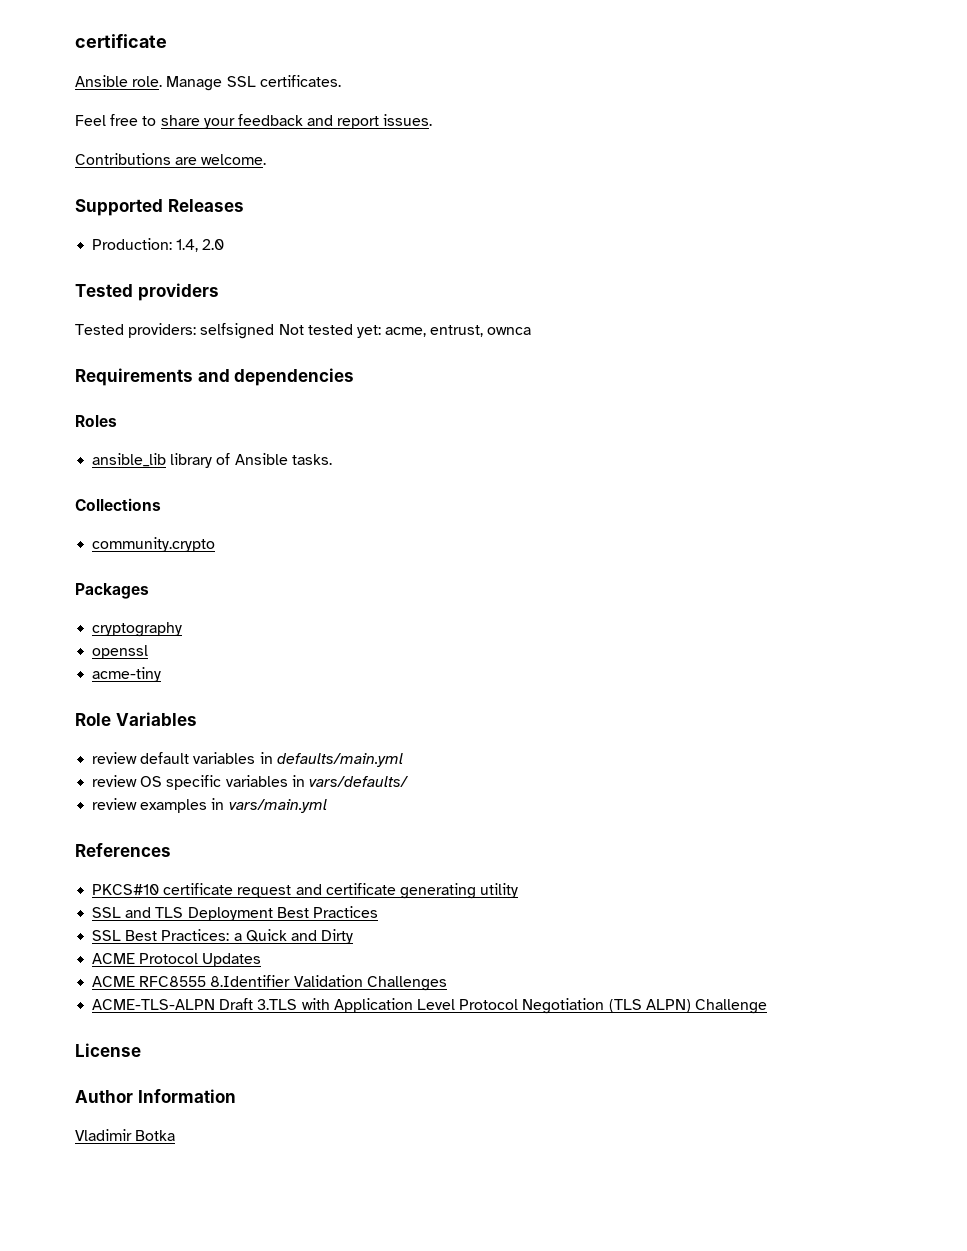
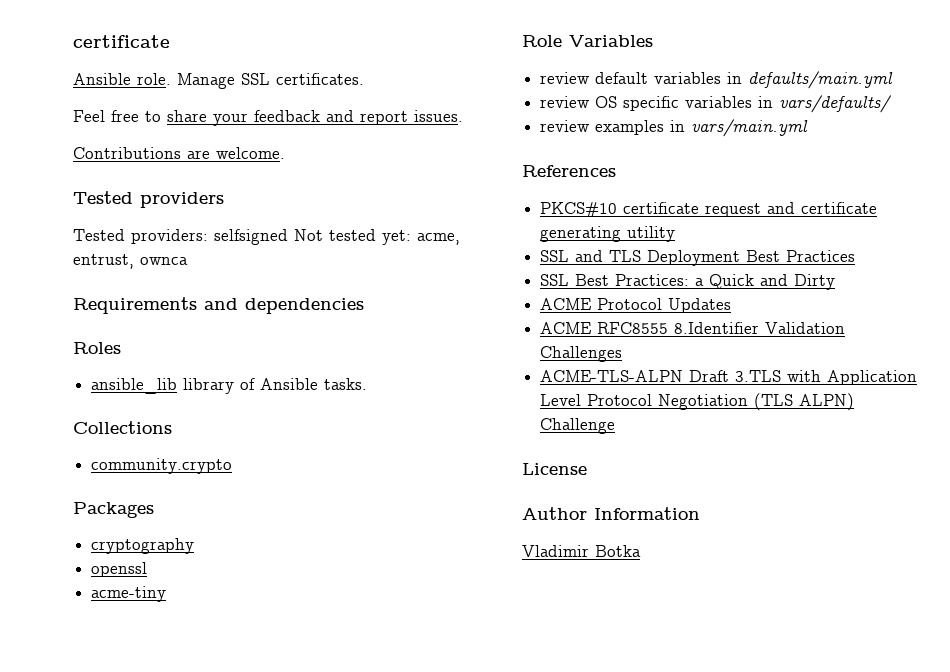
- Supported Releases
- Production: 1.4, 2.0

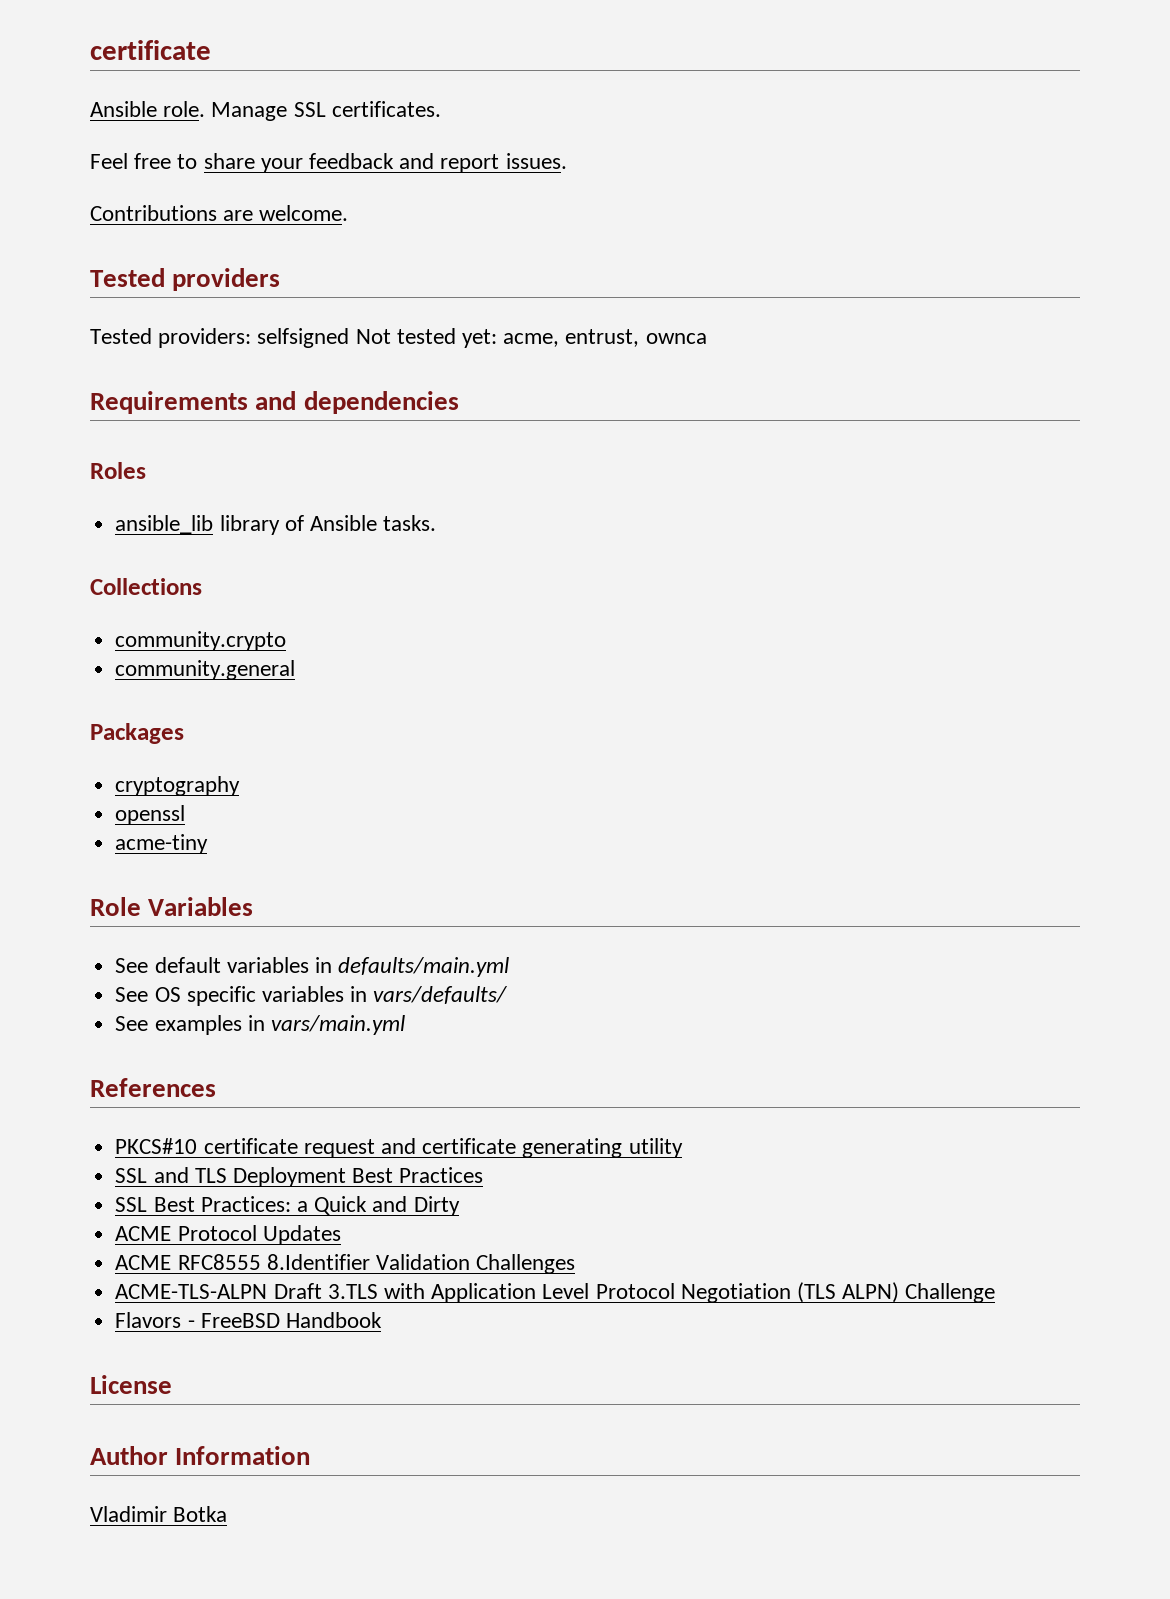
+ community.general
- review default variables in defaults/main.yml
+ See default variables in defaults/main.yml
- review OS specific variables in vars/defaults/
+ See OS specific variables in vars/defaults/
- review examples in vars/main.yml
+ See examples in vars/main.yml
+ Flavors - FreeBSD Handbook

